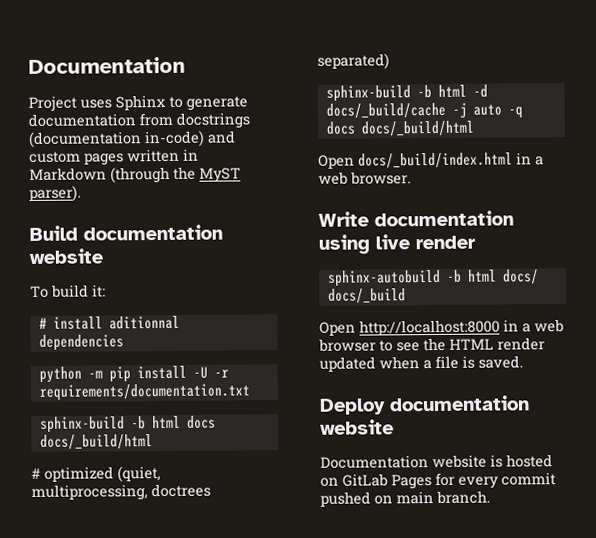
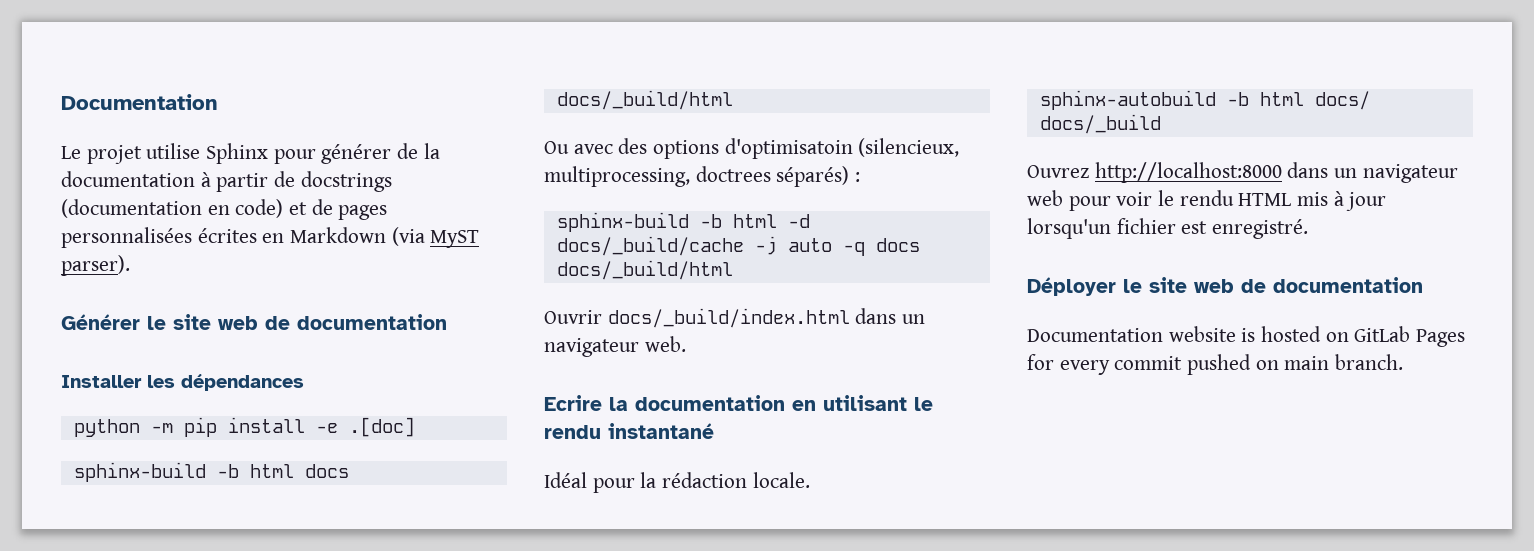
- Project uses Sphinx to generate documentation from docstrings (documentation in-code) and custom pages written in Markdown (through the MyST parser).
- Build documentation website
- To build it:
- # install aditionnal dependencies
+ Le projet utilise Sphinx pour générer de la documentation à partir de docstrings (documentation en code) et de pages personnalisées écrites en Markdown (via MyST parser).
+ Générer le site web de documentation
+ Installer les dépendances
- python -m pip install -U -r requirements/documentation.txt
+ python -m pip install -e .[doc]
- # optimized (quiet, multiprocessing, doctrees separated)
+ Ou avec des options d'optimisatoin (silencieux, multiprocessing, doctrees séparés) :
- Open docs/_build/index.html in a web browser.
- Write documentation using live render
+ Ouvrir docs/_build/index.html dans un navigateur web.
+ Ecrire la documentation en utilisant le rendu instantané
+ Idéal pour la rédaction locale.
- Open http://localhost:8000 in a web browser to see the HTML render updated when a file is saved.
- Deploy documentation website
+ Ouvrez http://localhost:8000 dans un navigateur web pour voir le rendu HTML mis à jour lorsqu'un fichier est enregistré.
+ Déployer le site web de documentation

